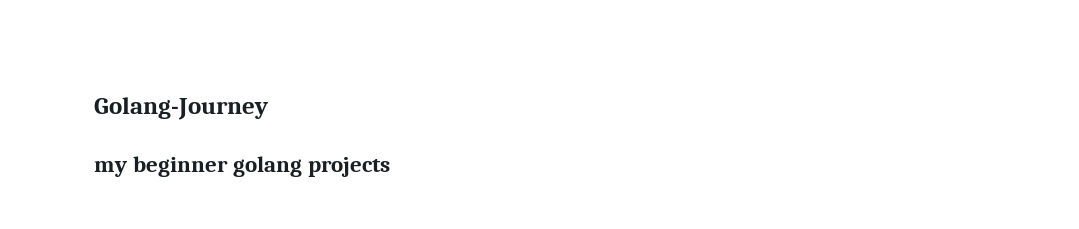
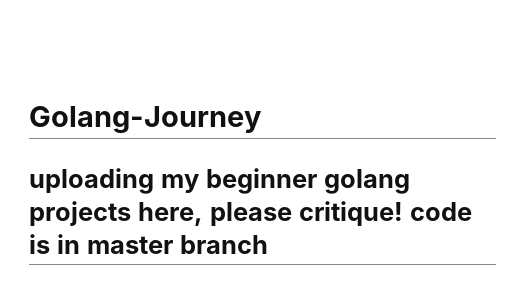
- my beginner golang projects
+ uploading my beginner golang projects here, please critique! code is in master branch

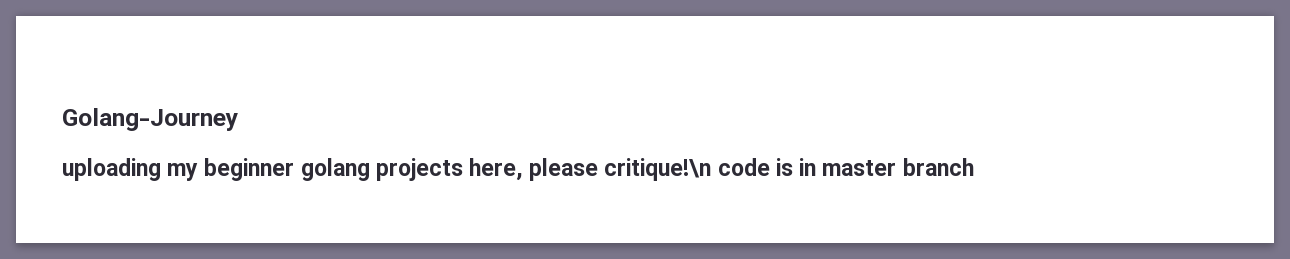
- uploading my beginner golang projects here, please critique! code is in master branch
+ uploading my beginner golang projects here, please critique!\n code is in master branch

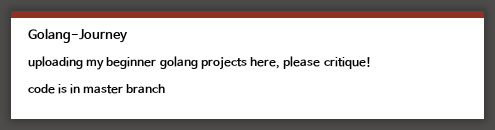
- uploading my beginner golang projects here, please critique!\n code is in master branch
+ uploading my beginner golang projects here, please critique!
+ code is in master branch

